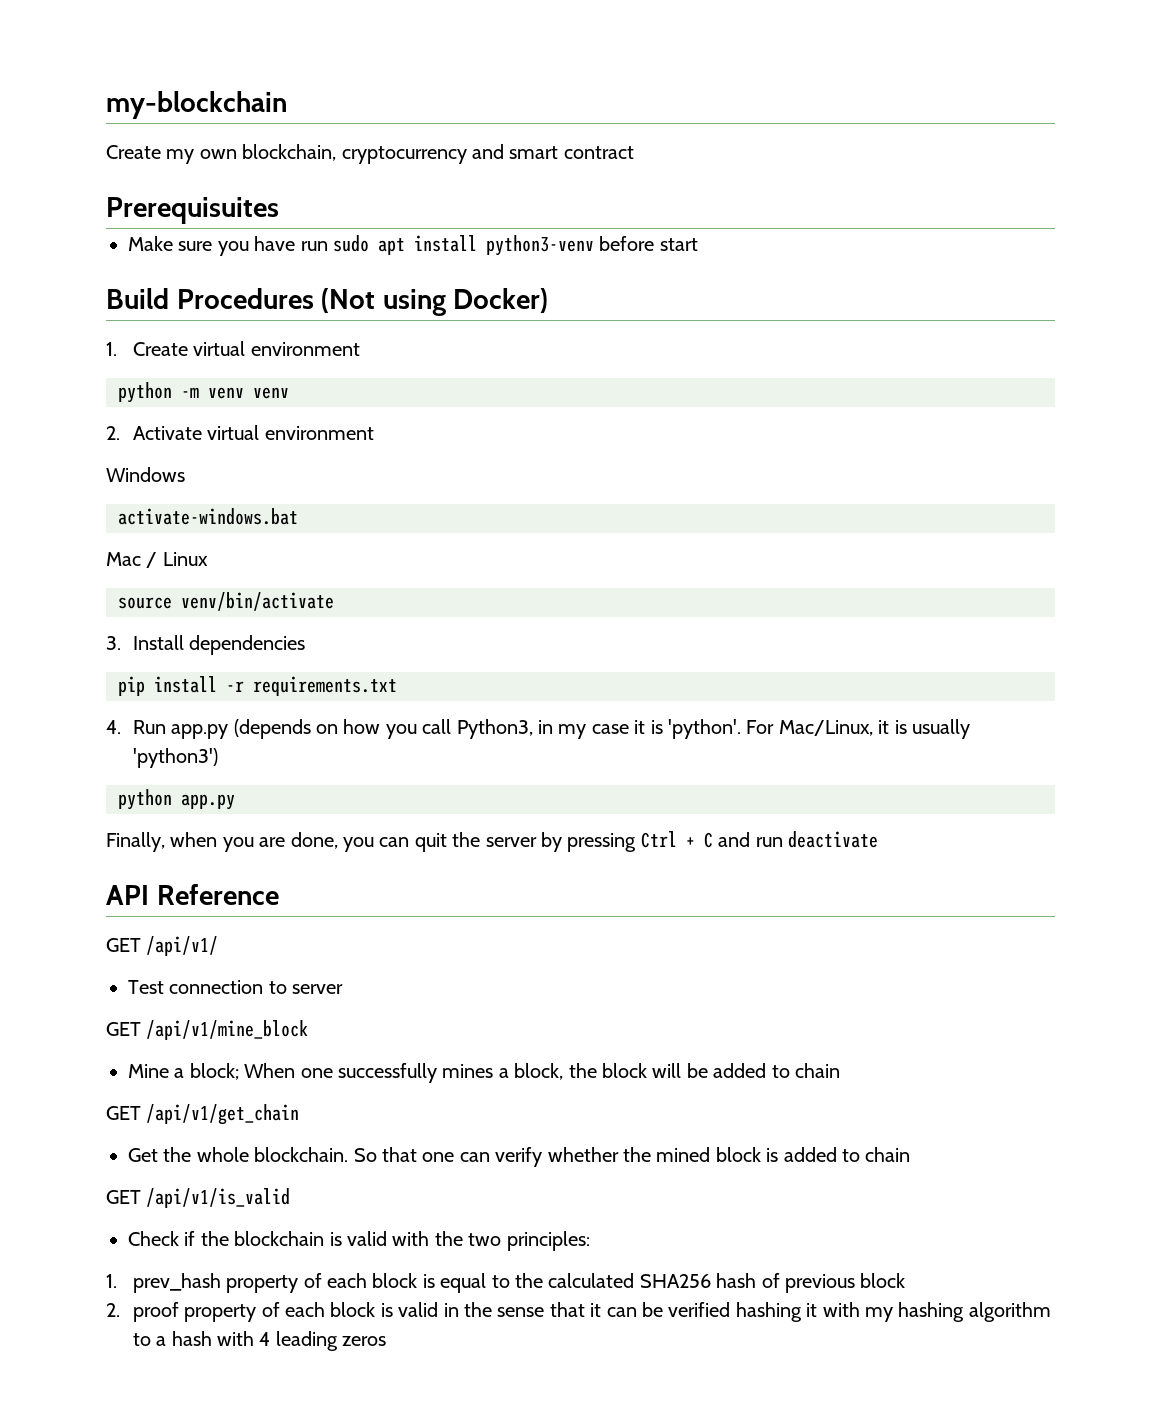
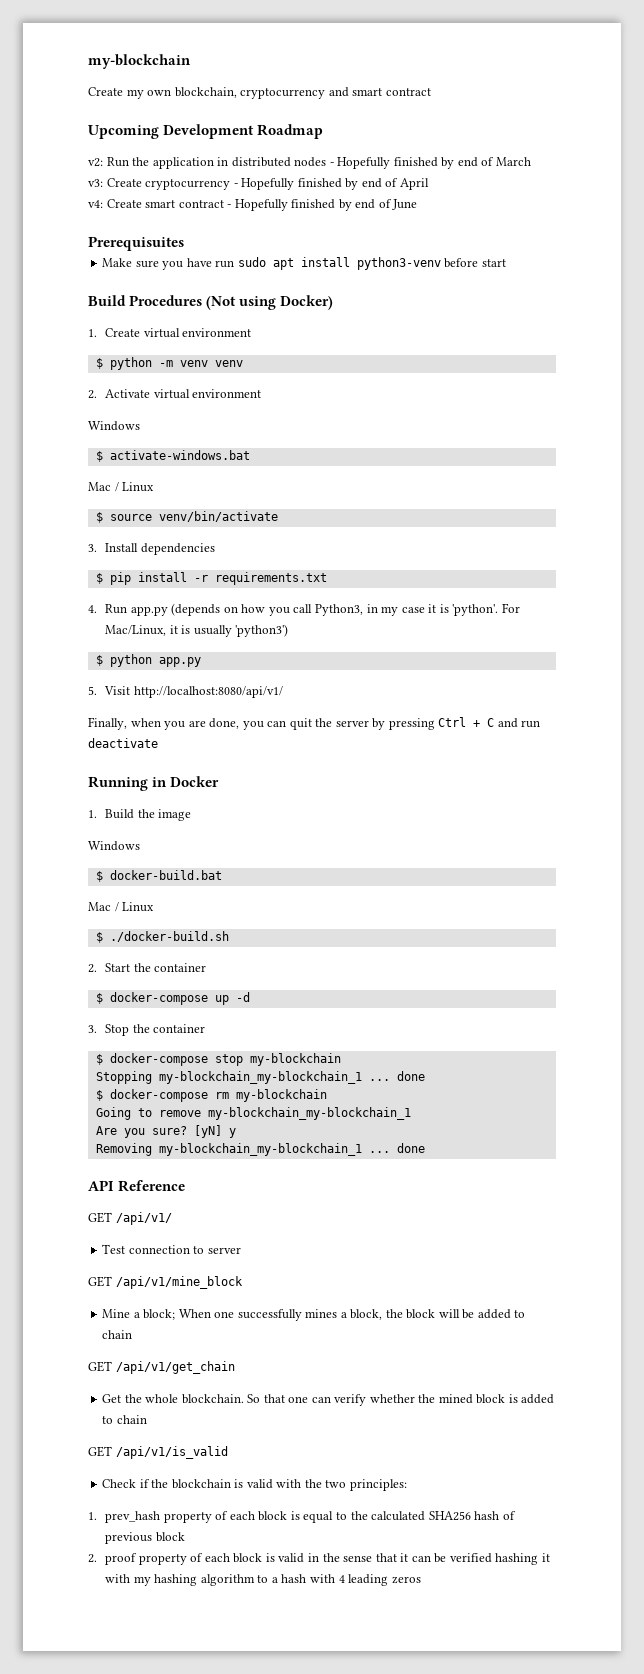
+ Upcoming Development Roadmap
+ v2: Run the application in distributed nodes - Hopefully finished by end of March
+ v3: Create cryptocurrency - Hopefully finished by end of April
+ v4: Create smart contract - Hopefully finished by end of June
- python -m venv venv
+ $ python -m venv venv
- activate-windows.bat
+ $ activate-windows.bat
- source venv/bin/activate
+ $ source venv/bin/activate
- pip install -r requirements.txt
+ $ pip install -r requirements.txt
- python app.py
+ $ python app.py
+ 5. Visit http://localhost:8080/api/v1/
+ Running in Docker
+ 1. Build the image
+ Windows
+ $ docker-build.bat
+ Mac / Linux
+ $ ./docker-build.sh
+ 2. Start the container
+ $ docker-compose up -d
+ 3. Stop the container
+ $ docker-compose stop my-blockchain
+ Stopping my-blockchain_my-blockchain_1 ... done
+ $ docker-compose rm my-blockchain
+ Going to remove my-blockchain_my-blockchain_1
+ Are you sure? [yN] y
+ Removing my-blockchain_my-blockchain_1 ... done

